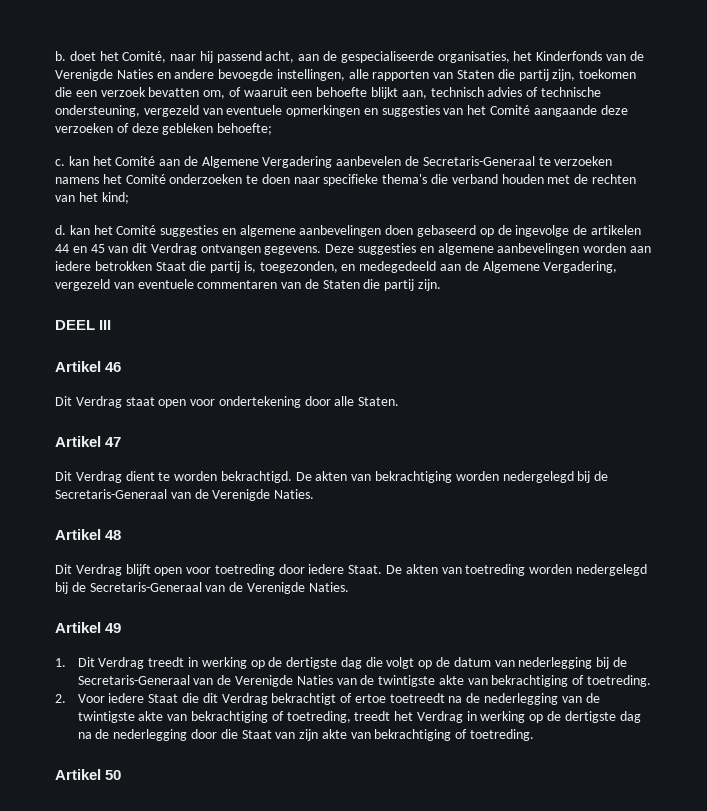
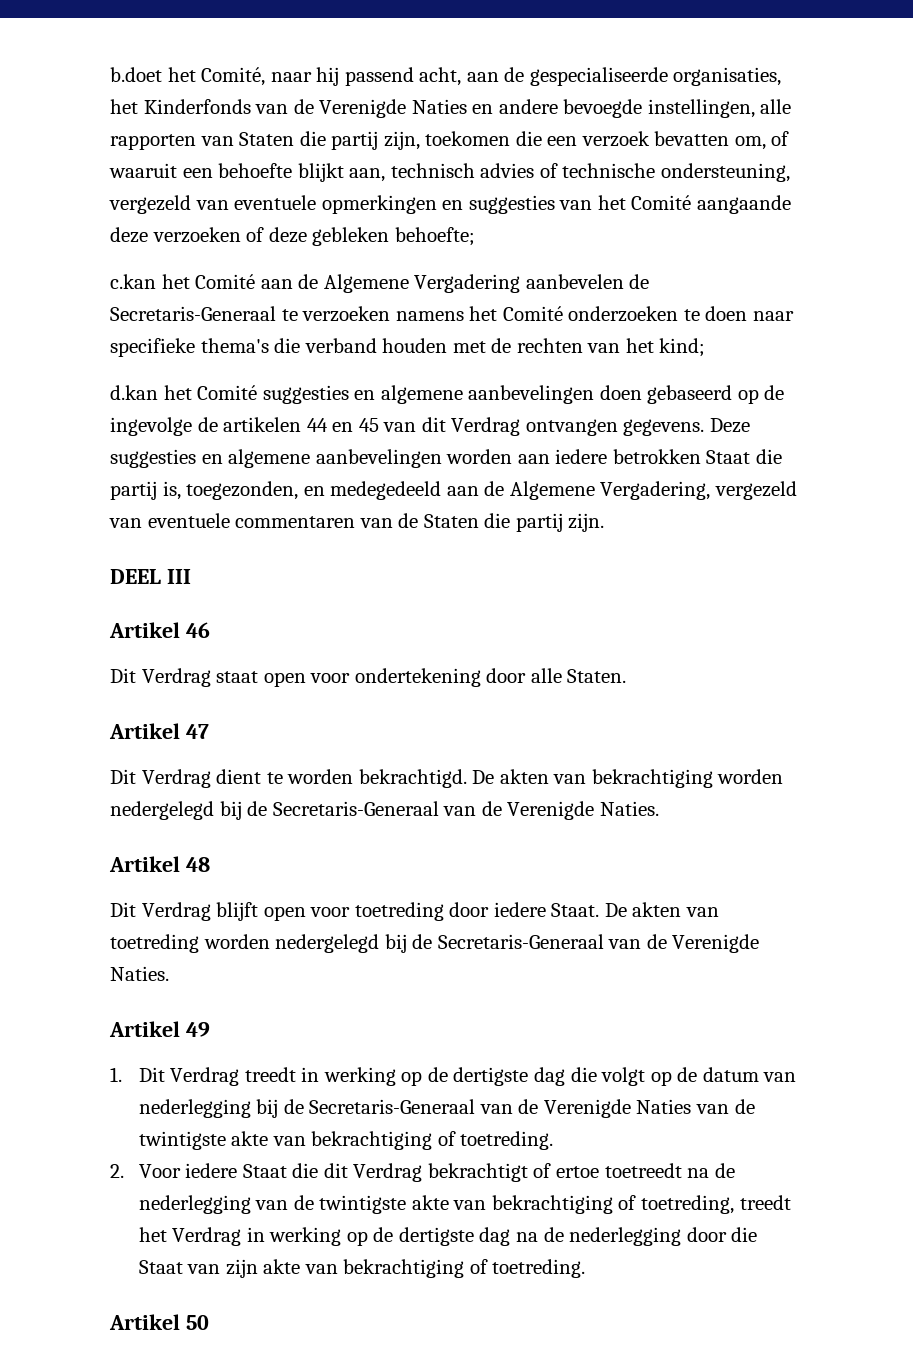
- b. doet het Comité, naar hij passend acht, aan de gespecialiseerde organisaties, het Kinderfonds van de Verenigde Naties en andere bevoegde instellingen, alle rapporten van Staten die partij zijn, toekomen die een verzoek bevatten om, of waaruit een behoefte blijkt aan, technisch advies of technische ondersteuning, vergezeld van eventuele opmerkingen en suggesties van het Comité aangaande deze verzoeken of deze gebleken behoefte;
+ b.doet het Comité, naar hij passend acht, aan de gespecialiseerde organisaties, het Kinderfonds van de Verenigde Naties en andere bevoegde instellingen, alle rapporten van Staten die partij zijn, toekomen die een verzoek bevatten om, of waaruit een behoefte blijkt aan, technisch advies of technische ondersteuning, vergezeld van eventuele opmerkingen en suggesties van het Comité aangaande deze verzoeken of deze gebleken behoefte;
- c. kan het Comité aan de Algemene Vergadering aanbevelen de Secretaris-Generaal te verzoeken namens het Comité onderzoeken te doen naar specifieke thema's die verband houden met de rechten van het kind;
+ c.kan het Comité aan de Algemene Vergadering aanbevelen de Secretaris-Generaal te verzoeken namens het Comité onderzoeken te doen naar specifieke thema's die verband houden met de rechten van het kind;
- d. kan het Comité suggesties en algemene aanbevelingen doen gebaseerd op de ingevolge de artikelen 44 en 45 van dit Verdrag ontvangen gegevens.
+ d.kan het Comité suggesties en algemene aanbevelingen doen gebaseerd op de ingevolge de artikelen 44 en 45 van dit Verdrag ontvangen gegevens.

